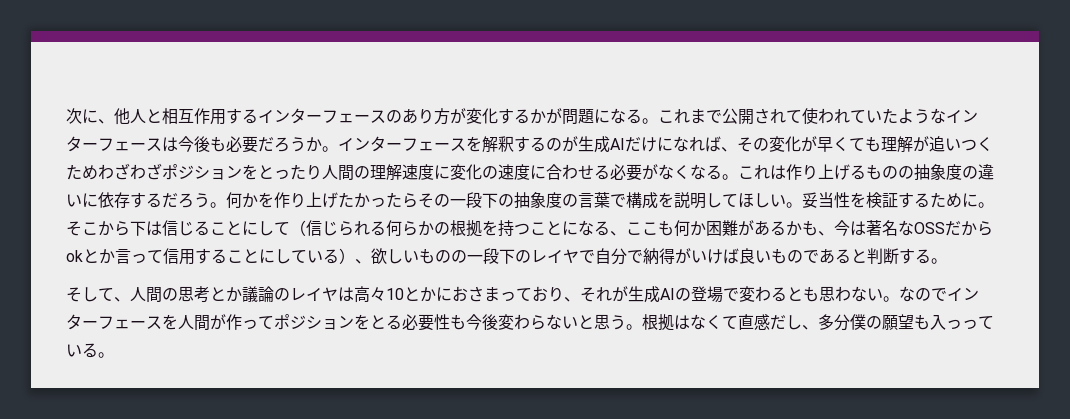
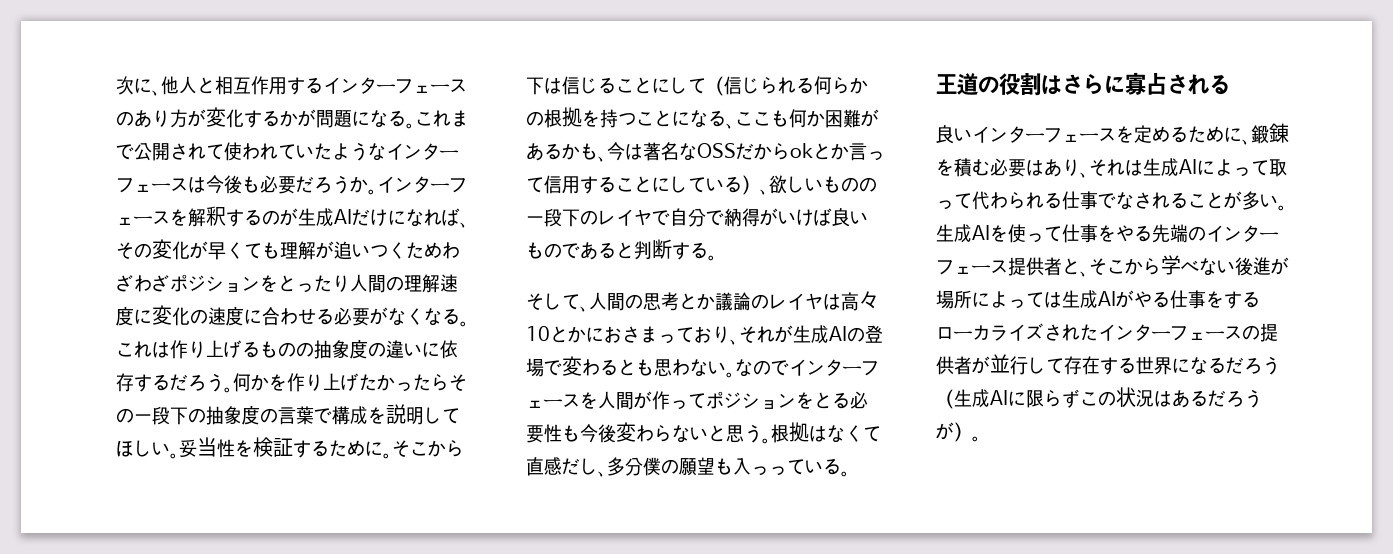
+ 王道の役割はさらに寡占される
+ 良いインターフェースを定めるために、鍛錬を積む必要はあり、それは生成AIによって取って代わられる仕事でなされることが多い。生成AIを使って仕事をやる先端のインターフェース提供者と、そこから学べない後進が場所によっては生成AIがやる仕事をするローカライズされたインターフェースの提供者が並行して存在する世界になるだろう（生成AIに限らずこの状況はあるだろうが）。

